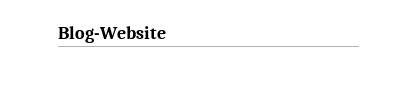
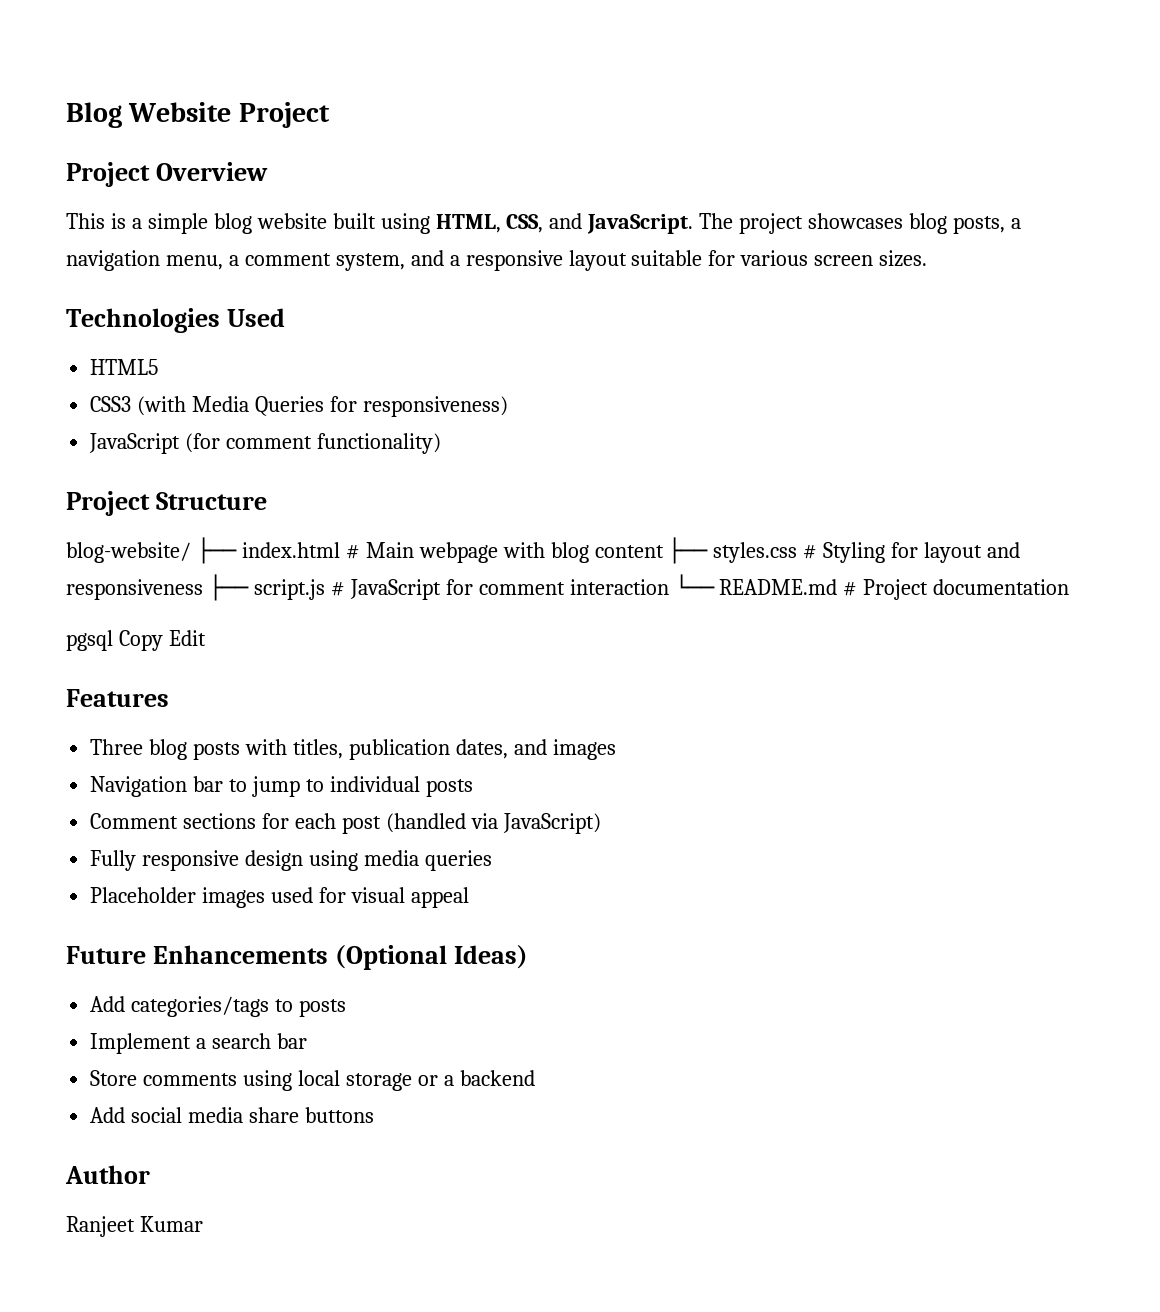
- Blog-Website
+ Blog Website Project
+ Project Overview
+ This is a simple blog website built using HTML, CSS, and JavaScript. The project showcases blog posts, a navigation menu, a comment system, and a responsive layout suitable for various screen sizes.
+ Technologies Used
+ HTML5
+ CSS3 (with Media Queries for responsiveness)
+ JavaScript (for comment functionality)
+ Project Structure
+ blog-website/ ├── index.html # Main webpage with blog content ├── styles.css # Styling for layout and responsiveness ├── script.js # JavaScript for comment interaction └── README.md # Project documentation
+ pgsql Copy Edit
+ Features
+ Three blog posts with titles, publication dates, and images
+ Navigation bar to jump to individual posts
+ Comment sections for each post (handled via JavaScript)
+ Fully responsive design using media queries
+ Placeholder images used for visual appeal
+ Future Enhancements (Optional Ideas)
+ Add categories/tags to posts
+ Implement a search bar
+ Store comments using local storage or a backend
+ Add social media share buttons
+ Author
+ Ranjeet Kumar

